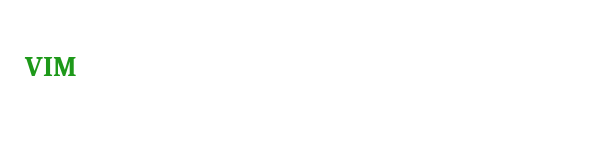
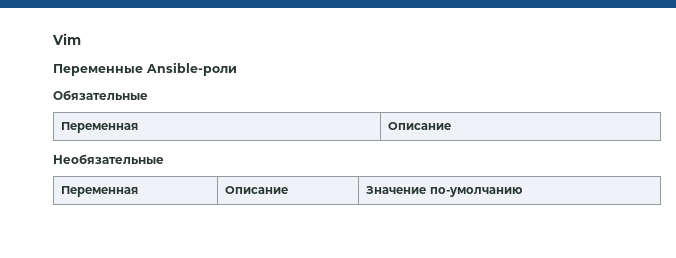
- VIM
+ Vim
+ Переменные Ansible-роли
+ Обязательные
+ Переменная | Описание
+ Необязательные
+ Переменная | Описание | Значение по-умолчанию

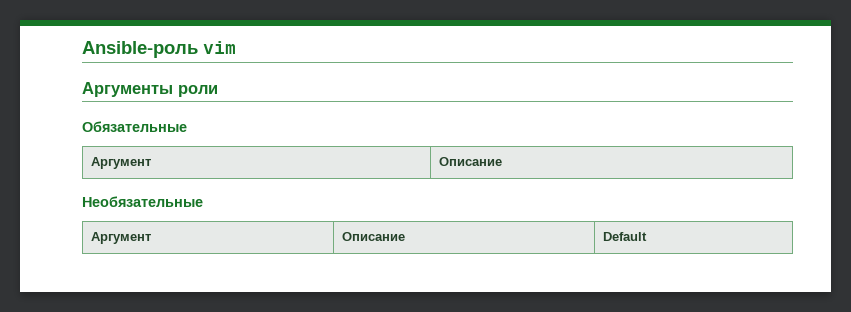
- Vim
- Переменные Ansible-роли
+ Ansible-роль vim
+ Аргументы роли
  Обязательные
- Переменная | Описание
+ Аргумент | Описание
- Переменная | Описание | Значение по-умолчанию
+ Аргумент | Описание | Default

